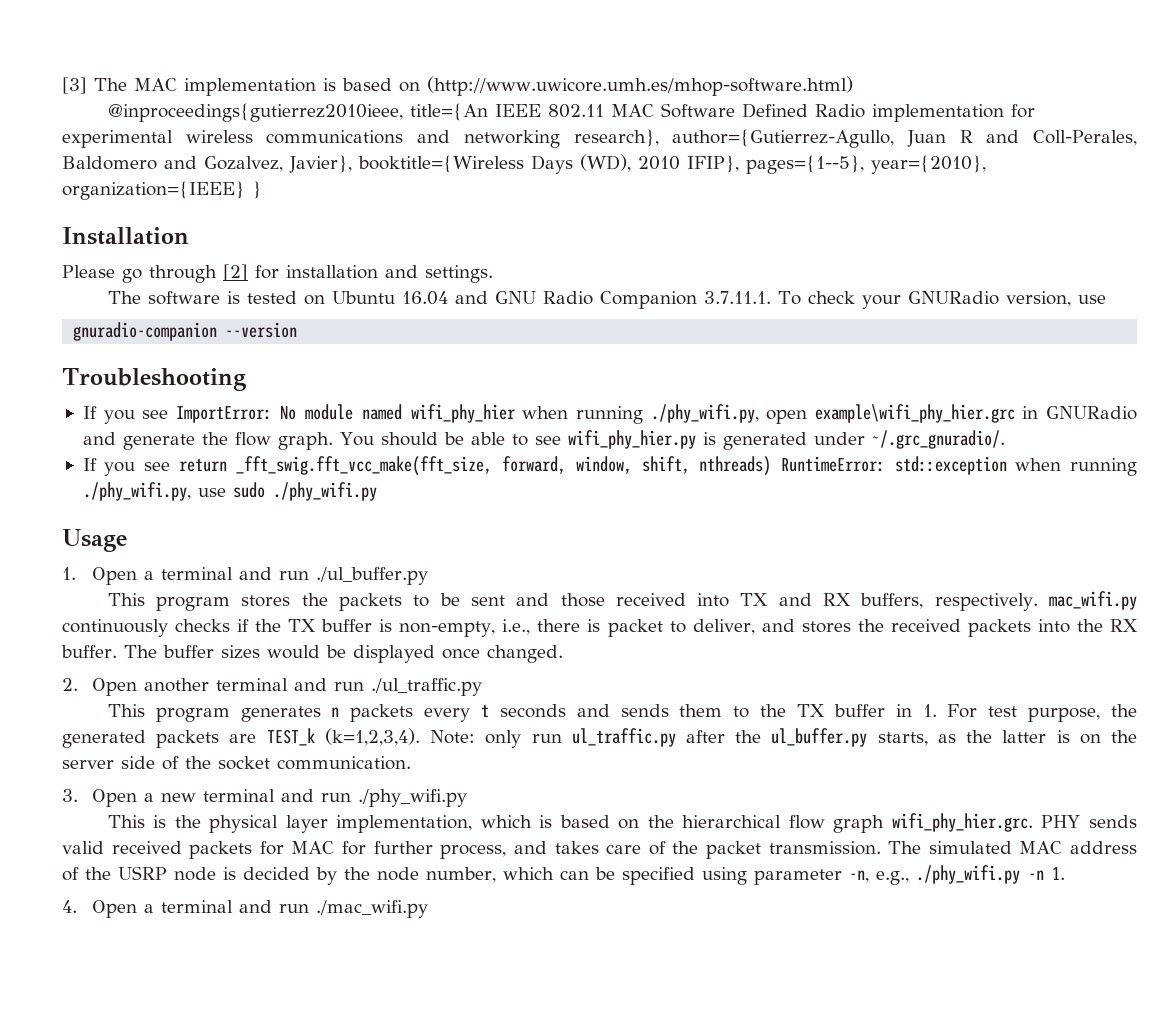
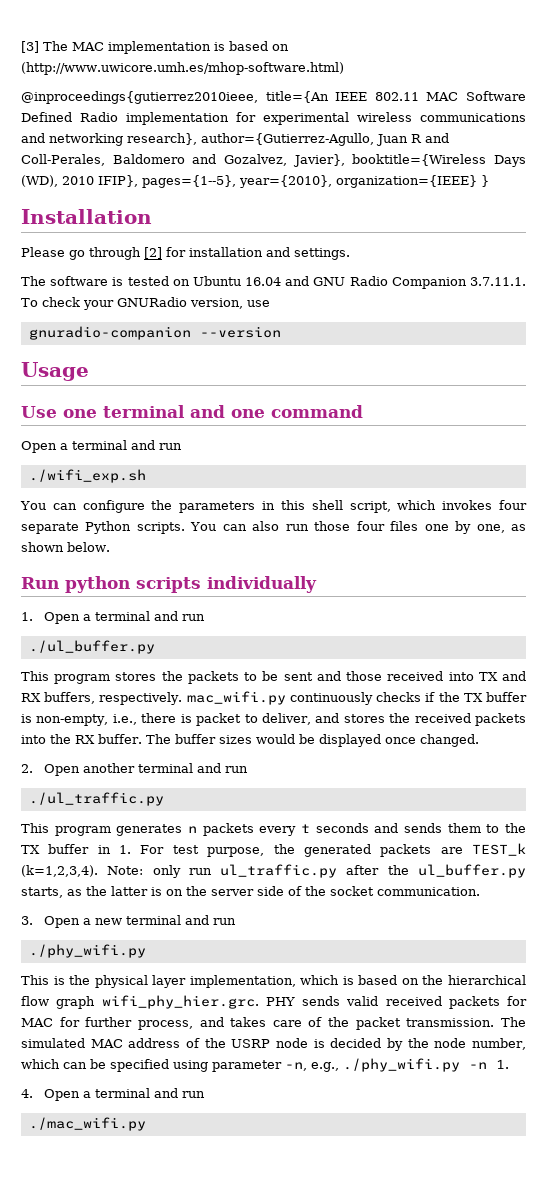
- Troubleshooting
- If you see ImportError: No module named wifi_phy_hier when running ./phy_wifi.py, open example\wifi_phy_hier.grc in GNURadio and generate the flow graph. You should be able to see wifi_phy_hier.py is generated under ~/.grc_gnuradio/.
- If you see return _fft_swig.fft_vcc_make(fft_size, forward, window, shift, nthreads) RuntimeError: std::exception when running ./phy_wifi.py, use sudo ./phy_wifi.py
  Usage
+ Use one terminal and one command
+ Open a terminal and run
+ ./wifi_exp.sh
+ You can configure the parameters in this shell script, which invokes four separate Python scripts. You can also run those four files one by one, as shown below.
+ Run python scripts individually
- 1. Open a terminal and run ./ul_buffer.py
+ 1. Open a terminal and run
+ ./ul_buffer.py
- 2. Open another terminal and run ./ul_traffic.py
+ 2. Open another terminal and run
+ ./ul_traffic.py
- 3. Open a new terminal and run ./phy_wifi.py
+ 3. Open a new terminal and run
+ ./phy_wifi.py
- 4. Open a terminal and run ./mac_wifi.py
+ 4. Open a terminal and run
+ ./mac_wifi.py

